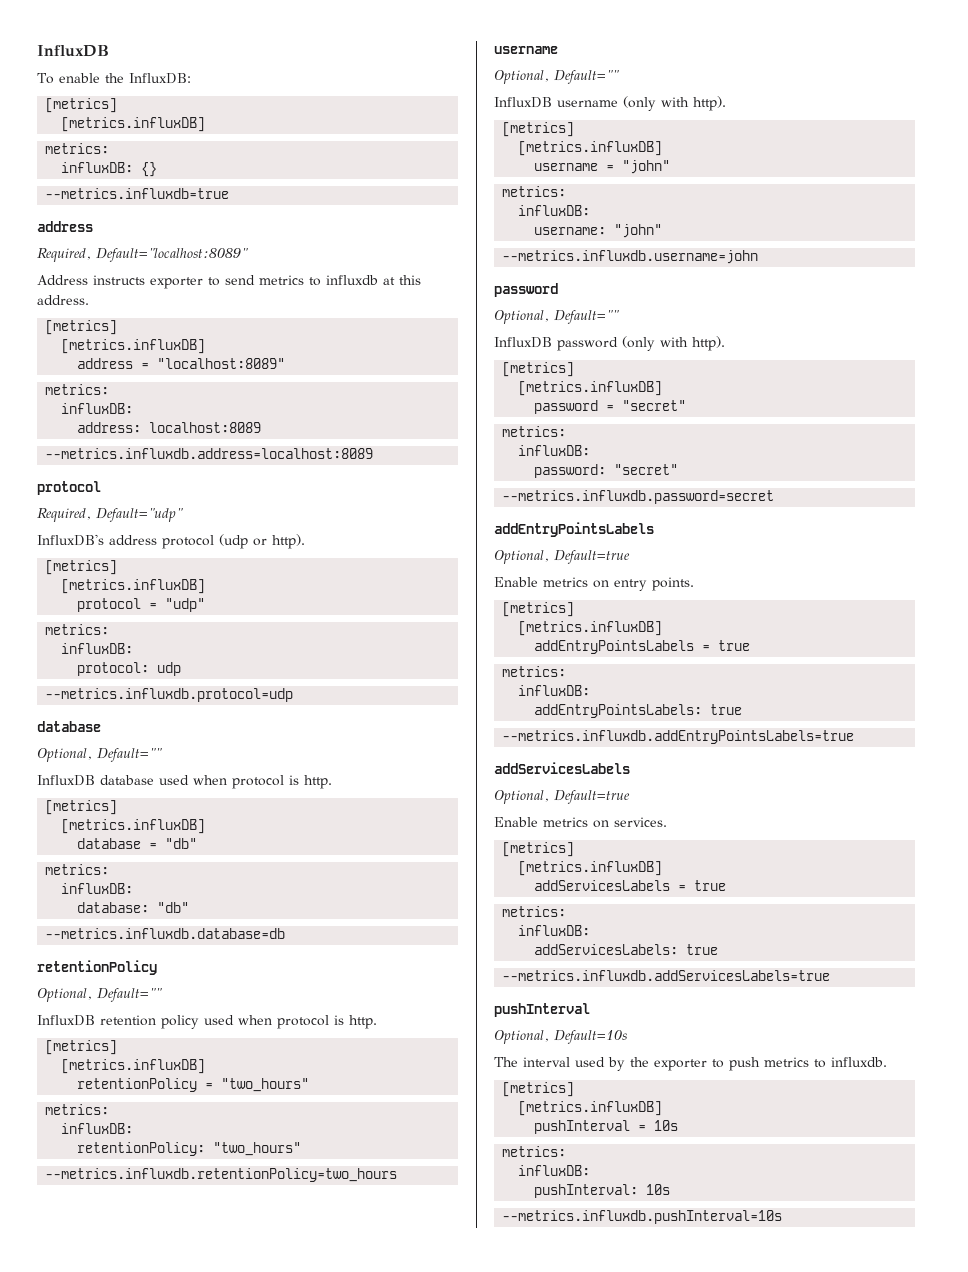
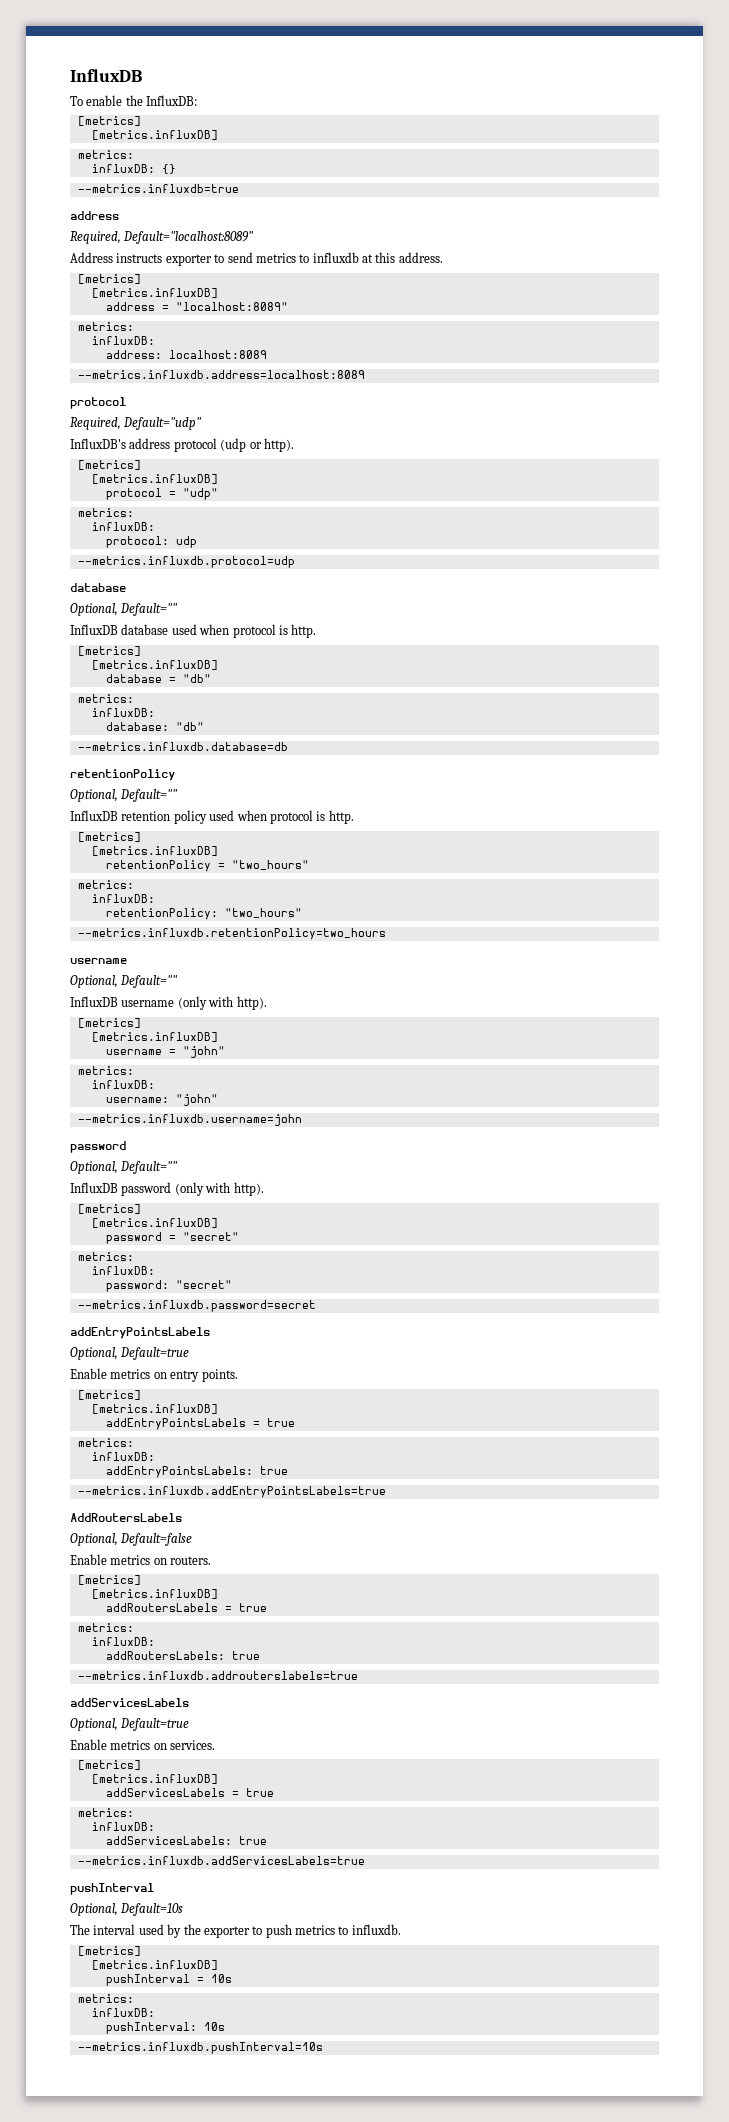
+ AddRoutersLabels
+ Optional, Default=false
+ Enable metrics on routers.
+ [metrics]
+ [metrics.influxDB]
+ addRoutersLabels = true
+ metrics:
+ influxDB:
+ addRoutersLabels: true
+ --metrics.influxdb.addrouterslabels=true

